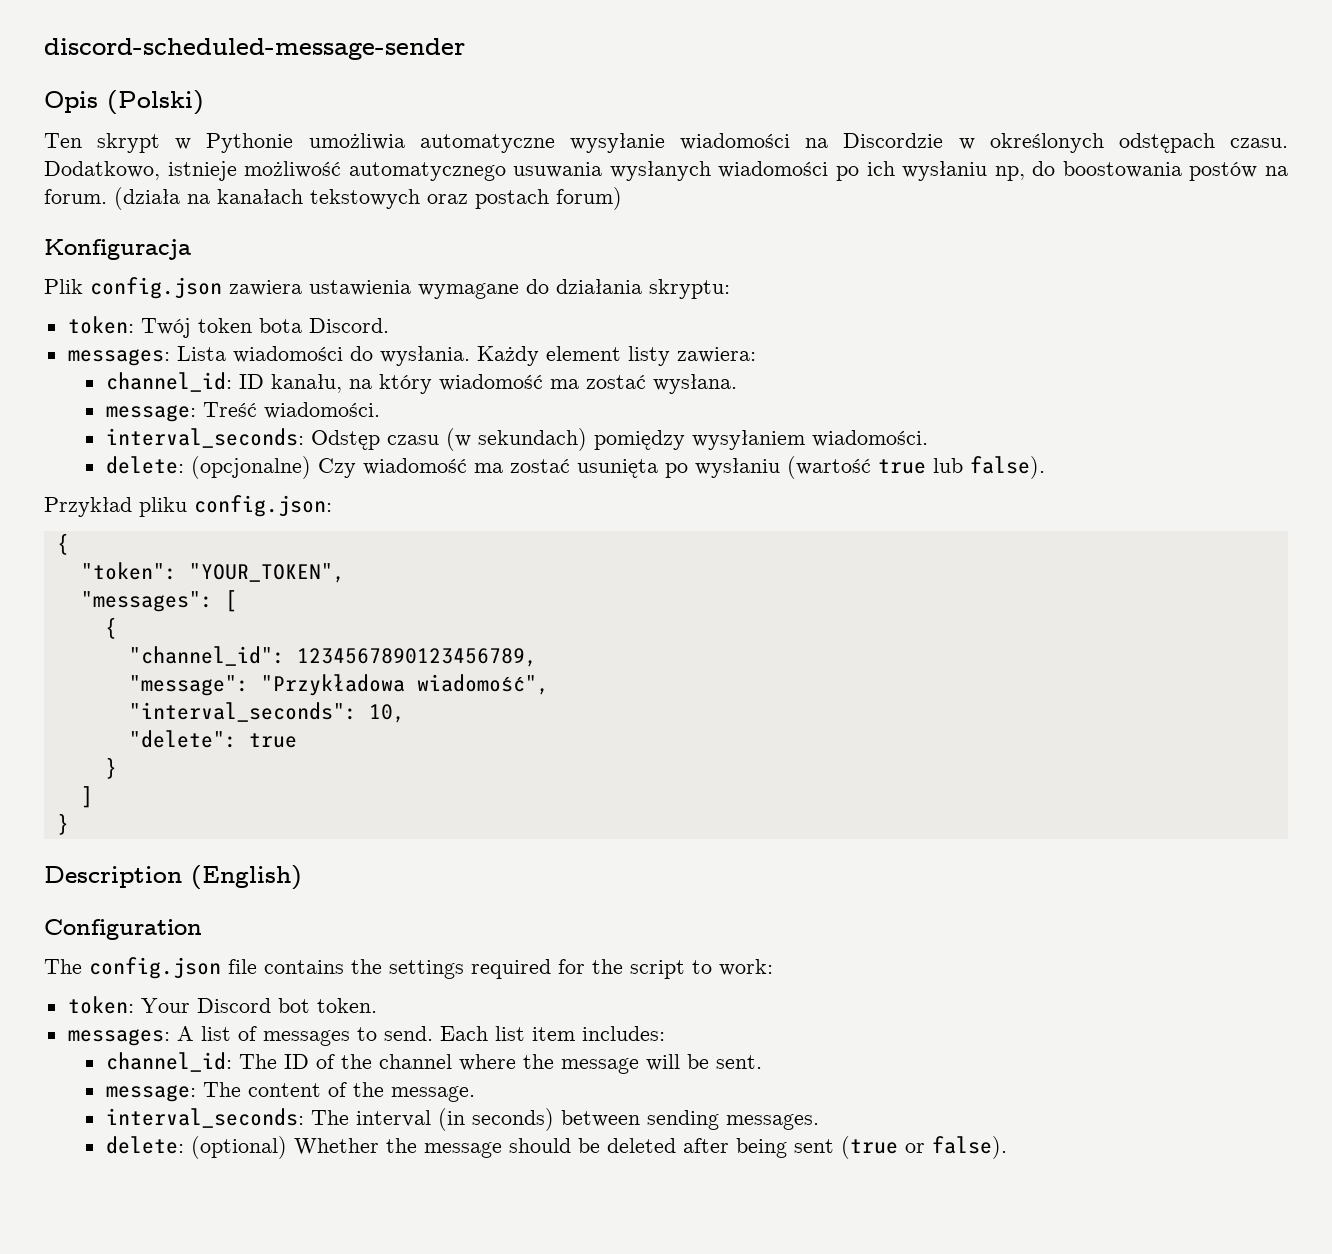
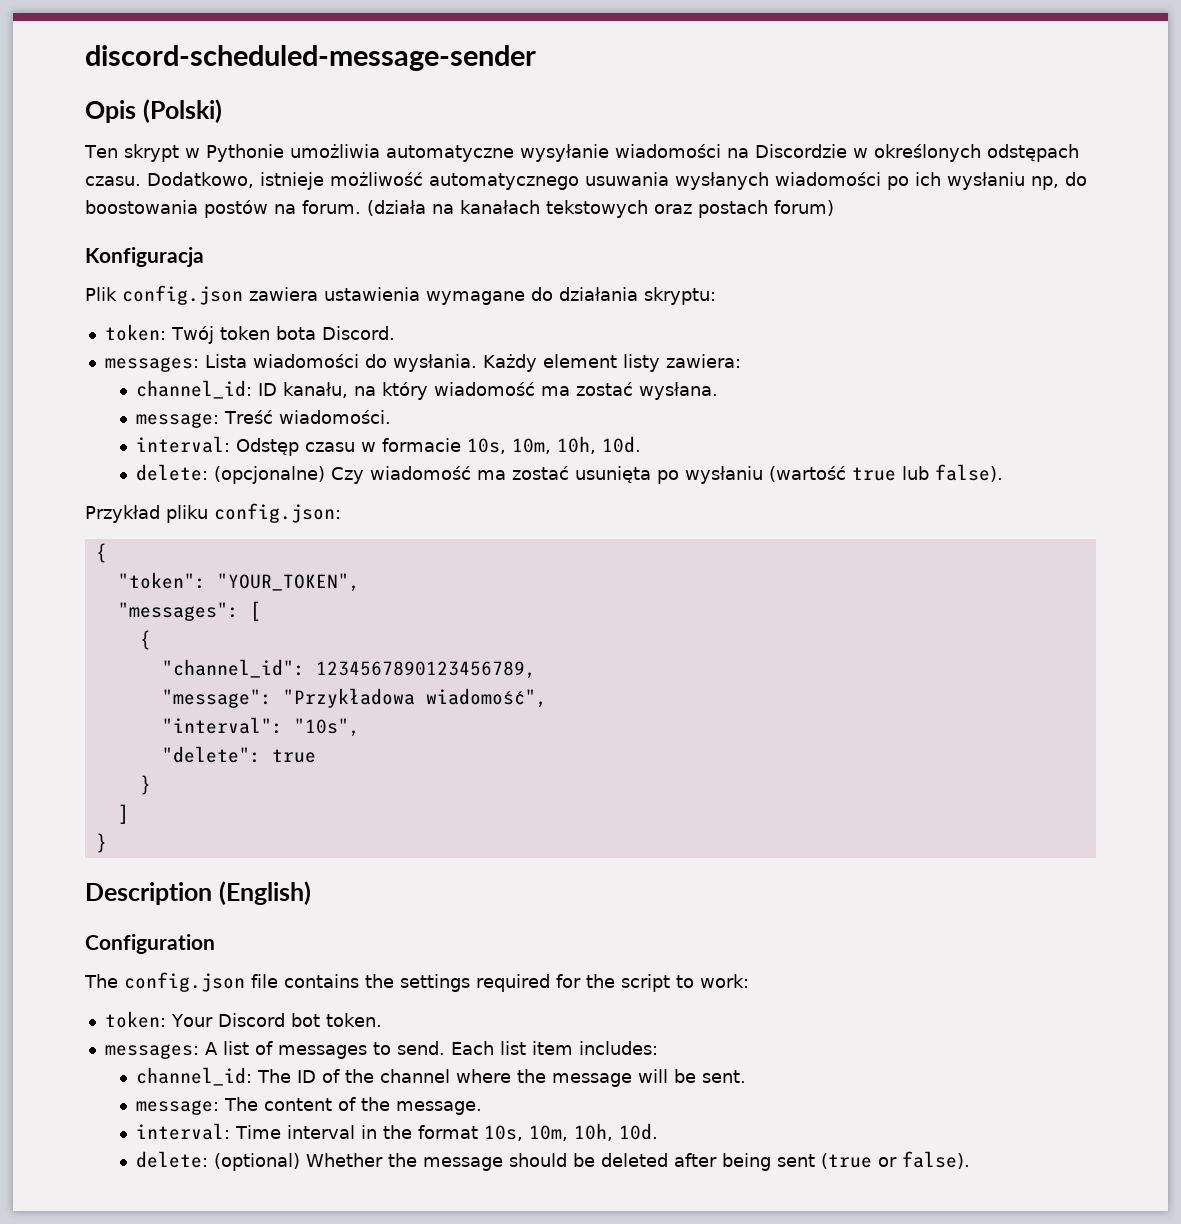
- interval_seconds: Odstęp czasu (w sekundach) pomiędzy wysyłaniem wiadomości.
+ interval: Odstęp czasu w formacie 10s, 10m, 10h, 10d.
- "interval_seconds": 10,
+ "interval": "10s",
- interval_seconds: The interval (in seconds) between sending messages.
+ interval: Time interval in the format 10s, 10m, 10h, 10d.

